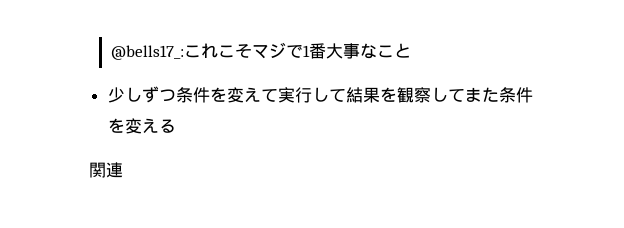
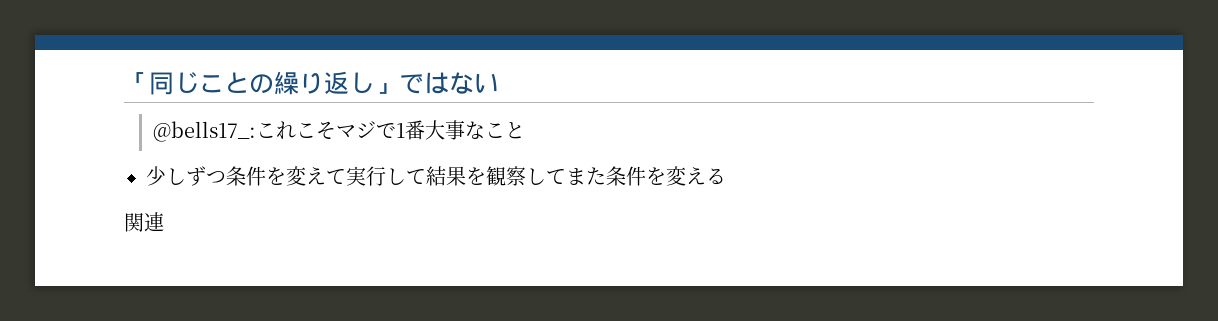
+ 「同じことの繰り返し」ではない

